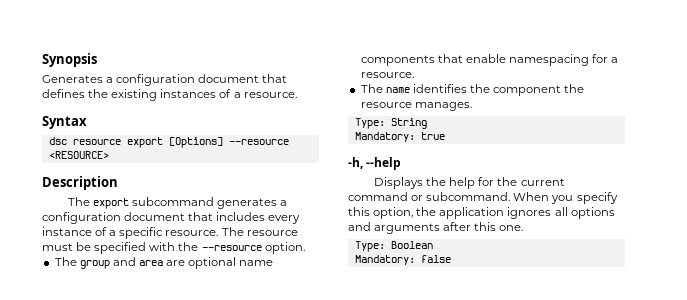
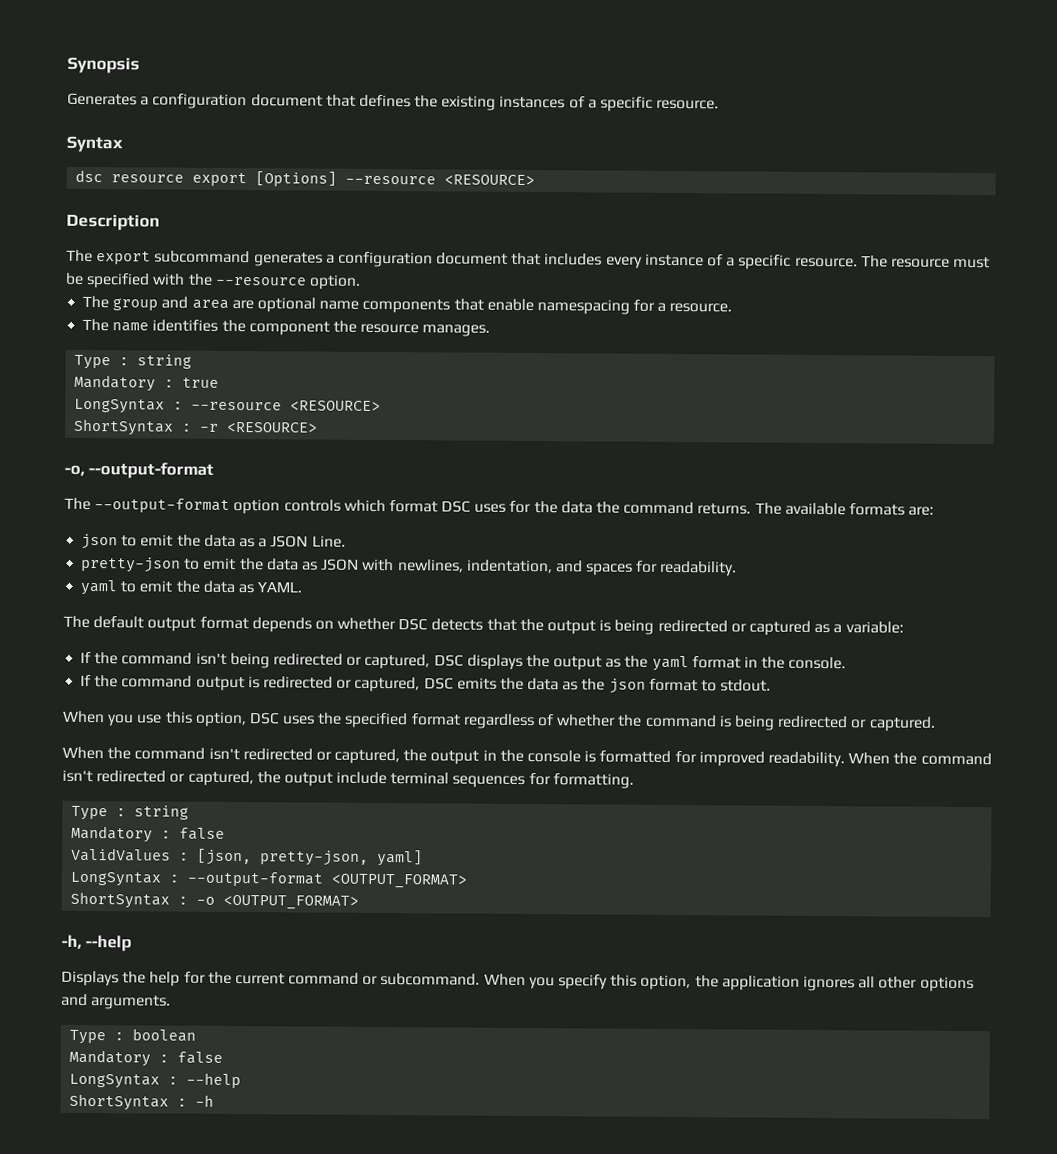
- Generates a configuration document that defines the existing instances of a resource.
+ Generates a configuration document that defines the existing instances of a specific resource.
  The name identifies the component the resource manages.
- Type: String
- Mandatory: true
+ Type : string
+ Mandatory : true
+ LongSyntax : --resource <RESOURCE>
+ ShortSyntax : -r <RESOURCE>
+ -o, --output-format
+ The --output-format option controls which format DSC uses for the data the command returns. The available formats are:
+ json to emit the data as a JSON Line.
+ pretty-json to emit the data as JSON with newlines, indentation, and spaces for readability.
+ yaml to emit the data as YAML.
+ The default output format depends on whether DSC detects that the output is being redirected or captured as a variable:
+ If the command isn't being redirected or captured, DSC displays the output as the yaml format in the console.
+ If the command output is redirected or captured, DSC emits the data as the json format to stdout.
+ When you use this option, DSC uses the specified format regardless of whether the command is being redirected or captured.
+ When the command isn't redirected or captured, the output in the console is formatted for improved readability. When the command isn't redirected or captured, the output include terminal sequences for formatting.
+ Type : string
+ Mandatory : false
+ ValidValues : [json, pretty-json, yaml]
+ LongSyntax : --output-format <OUTPUT_FORMAT>
+ ShortSyntax : -o <OUTPUT_FORMAT>
- When you specify this option, the application ignores all options and arguments after this one.
- Type: Boolean
- Mandatory: false
+ When you specify this option, the application ignores all other options and arguments.
+ Type : boolean
+ Mandatory : false
+ LongSyntax : --help
+ ShortSyntax : -h

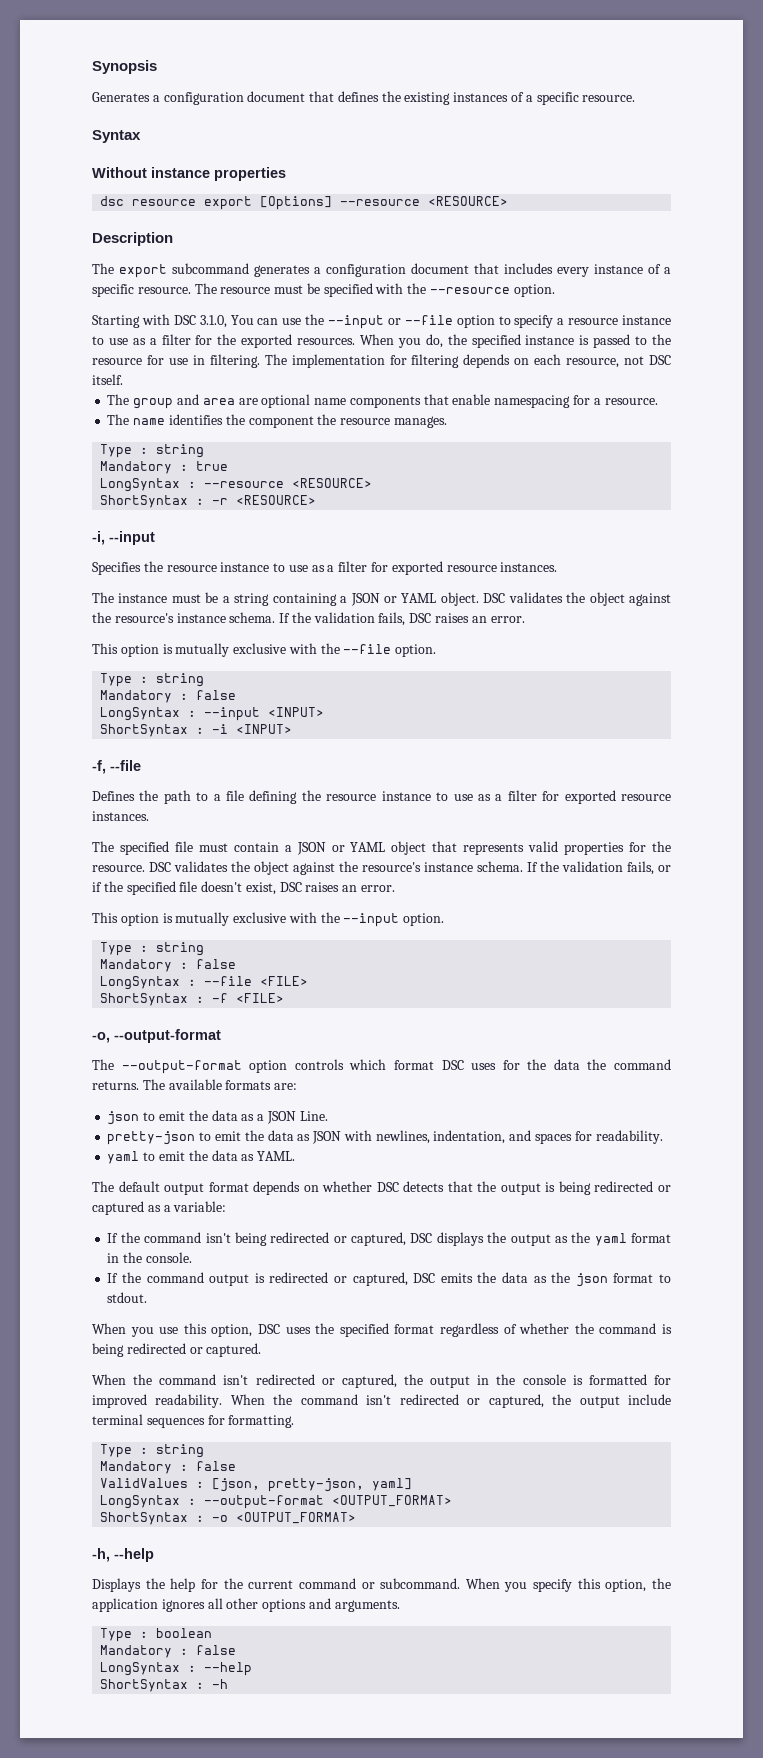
+ Without instance properties
+ Starting with DSC 3.1.0, You can use the --input or --file option to specify a resource instance to use as a filter for the exported resources. When you do, the specified instance is passed to the resource for use in filtering. The implementation for filtering depends on each resource, not DSC itself.
+ -i, --input
+ Specifies the resource instance to use as a filter for exported resource instances.
+ The instance must be a string containing a JSON or YAML object. DSC validates the object against the resource's instance schema. If the validation fails, DSC raises an error.
+ This option is mutually exclusive with the --file option.
+ Type : string
+ Mandatory : false
+ LongSyntax : --input <INPUT>
+ ShortSyntax : -i <INPUT>
+ -f, --file
+ Defines the path to a file defining the resource instance to use as a filter for exported resource instances.
+ The specified file must contain a JSON or YAML object that represents valid properties for the resource. DSC validates the object against the resource's instance schema. If the validation fails, or if the specified file doesn't exist, DSC raises an error.
+ This option is mutually exclusive with the --input option.
+ Type : string
+ Mandatory : false
+ LongSyntax : --file <FILE>
+ ShortSyntax : -f <FILE>

